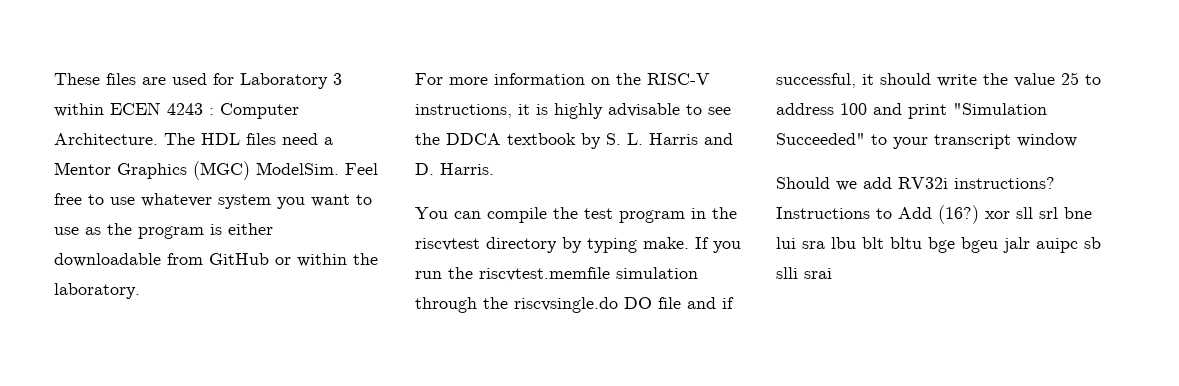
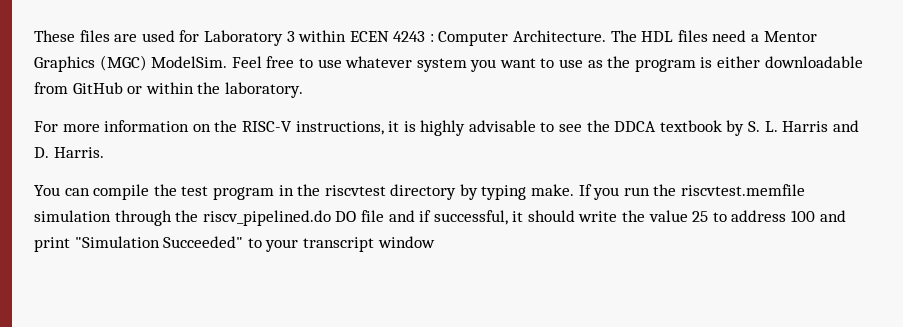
- If you run the riscvtest.memfile simulation through the riscvsingle.do DO file and if successful, it should write the value 25 to address 100 and print "Simulation Succeeded" to your transcript window
+ If you run the riscvtest.memfile simulation through the riscv_pipelined.do DO file and if successful, it should write the value 25 to address 100 and print "Simulation Succeeded" to your transcript window
- Should we add RV32i instructions? Instructions to Add (16?) xor sll srl bne lui sra lbu blt bltu bge bgeu jalr auipc sb slli srai

